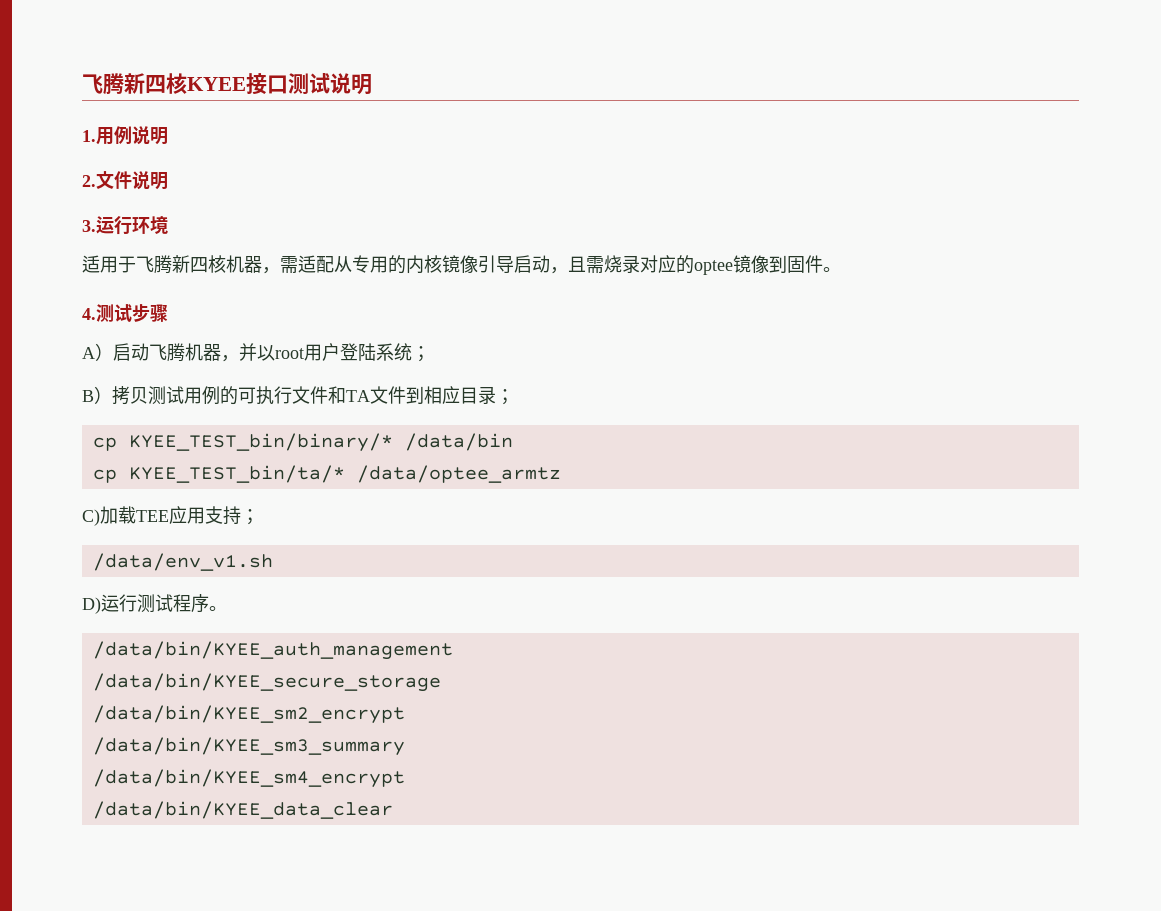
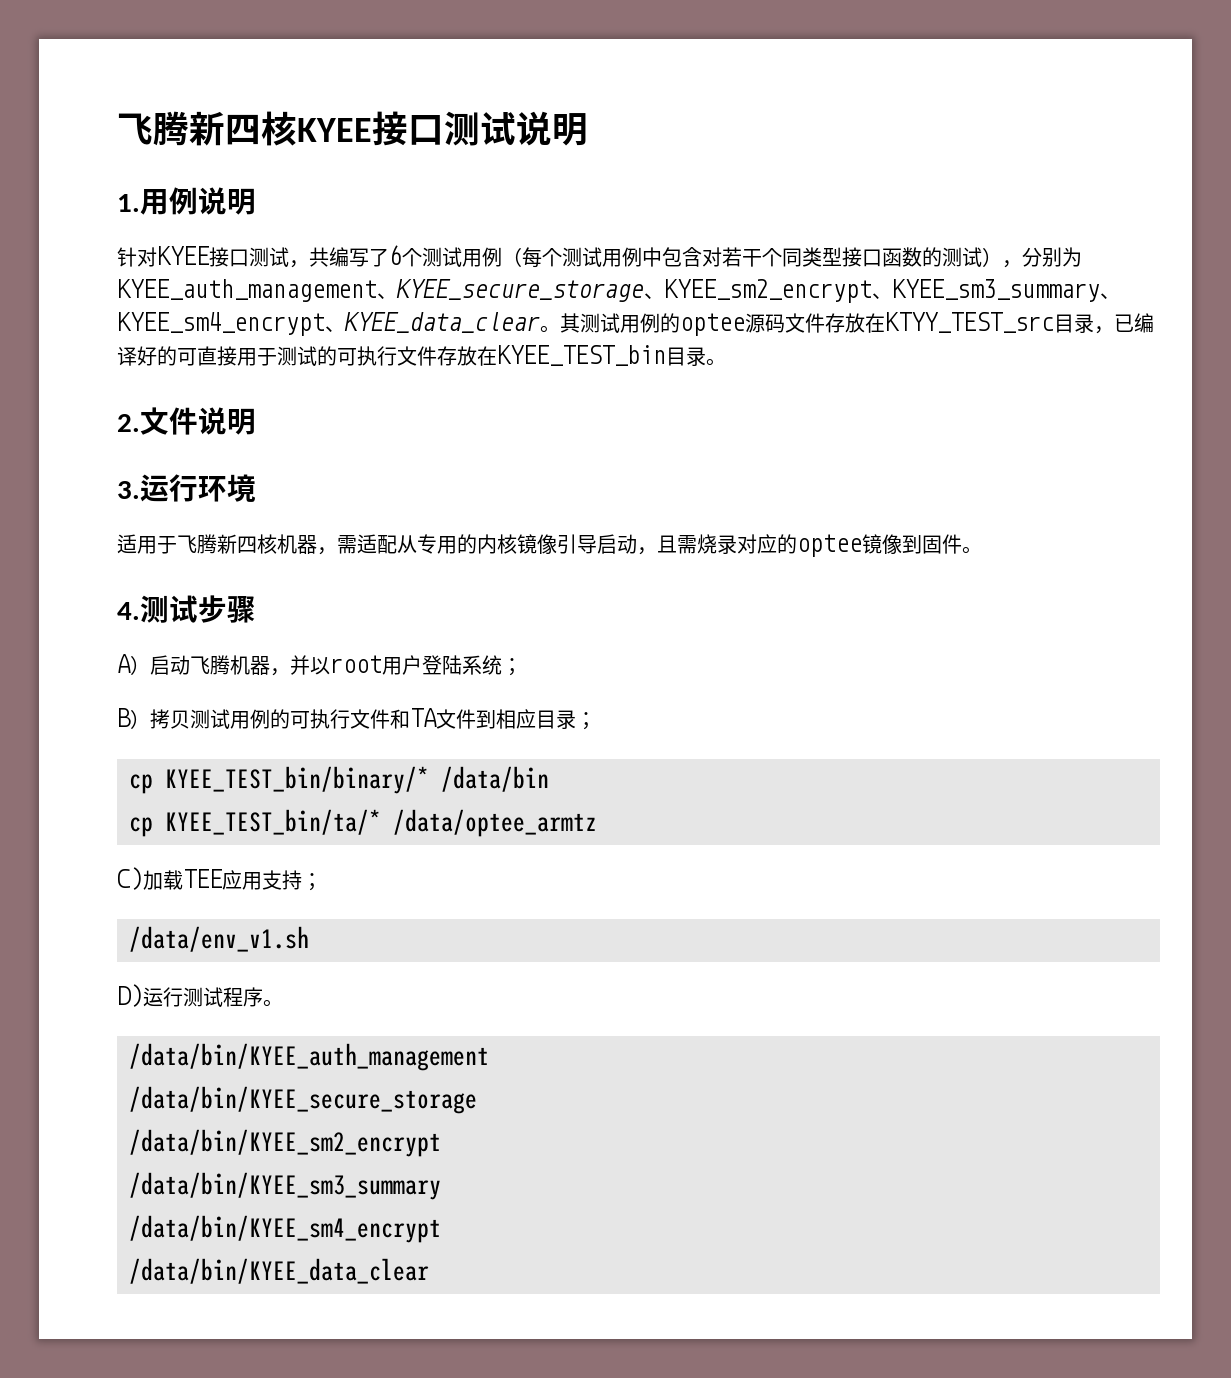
+ 针对KYEE接口测试，共编写了6个测试用例（每个测试用例中包含对若干个同类型接口函数的测试），分别为KYEE_auth_management、KYEE_secure_storage、KYEE_sm2_encrypt、KYEE_sm3_summary、KYEE_sm4_encrypt、KYEE_data_clear。其测试用例的optee源码文件存放在KTYY_TEST_src目录，已编译好的可直接用于测试的可执行文件存放在KYEE_TEST_bin目录。

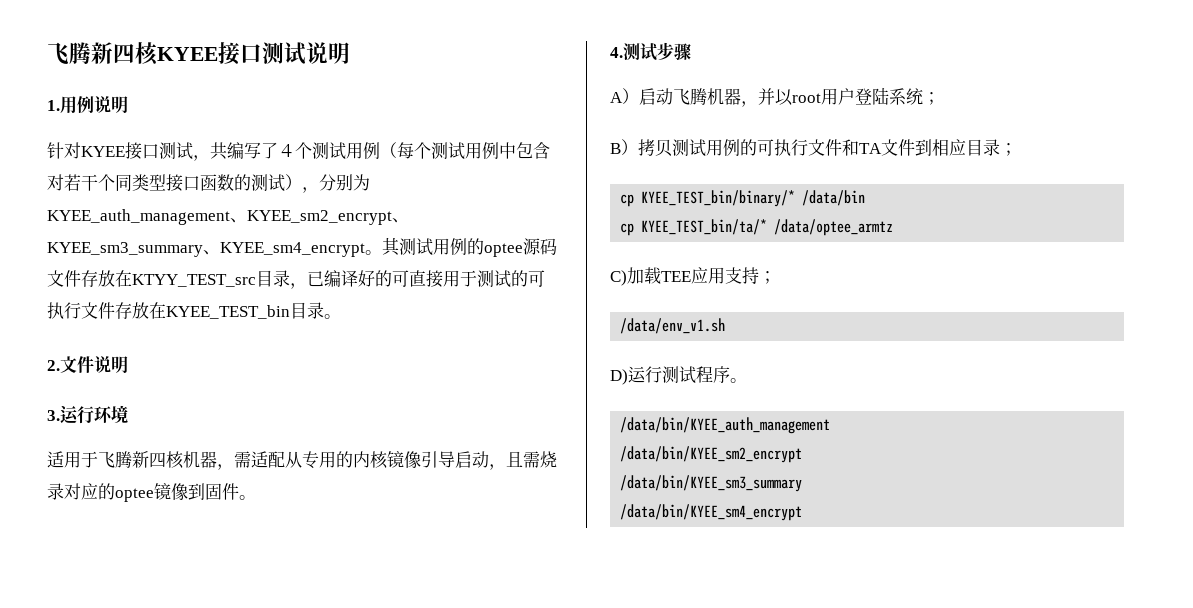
- 针对KYEE接口测试，共编写了6个测试用例（每个测试用例中包含对若干个同类型接口函数的测试），分别为KYEE_auth_management、KYEE_secure_storage、KYEE_sm2_encrypt、KYEE_sm3_summary、KYEE_sm4_encrypt、KYEE_data_clear。
+ 针对KYEE接口测试，共编写了４个测试用例（每个测试用例中包含对若干个同类型接口函数的测试），分别为KYEE_auth_management、KYEE_sm2_encrypt、KYEE_sm3_summary、KYEE_sm4_encrypt。
- /data/bin/KYEE_secure_storage
- /data/bin/KYEE_data_clear

